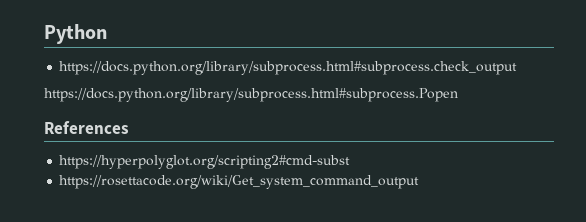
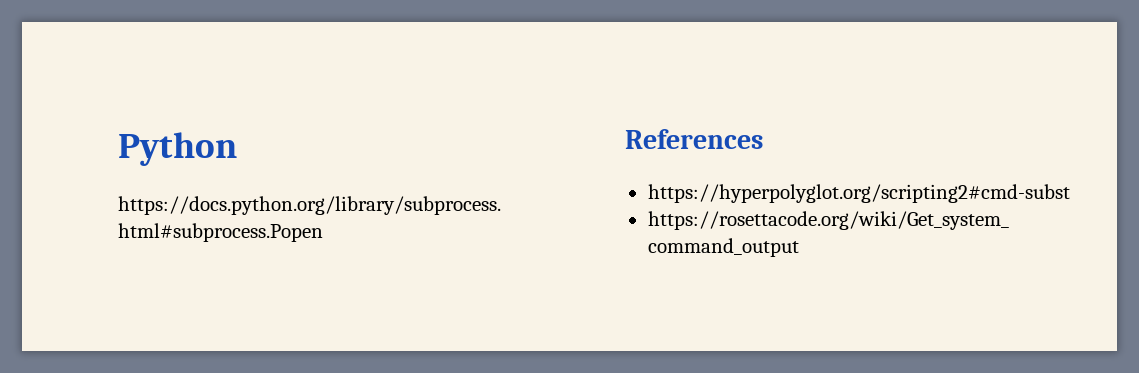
- https://docs.python.org/library/subprocess.html#subprocess.check_output

